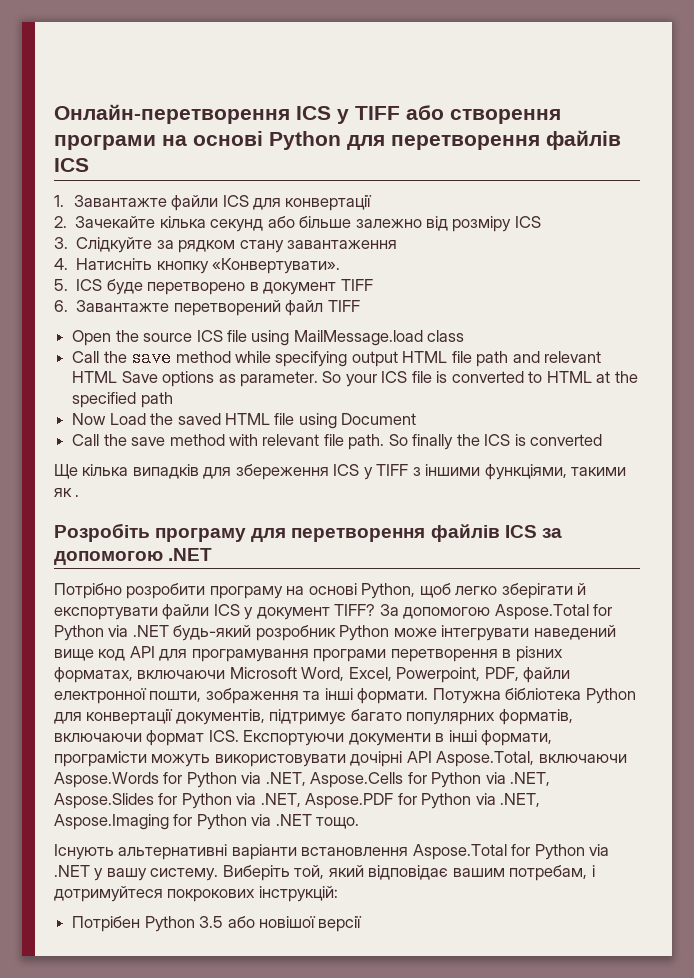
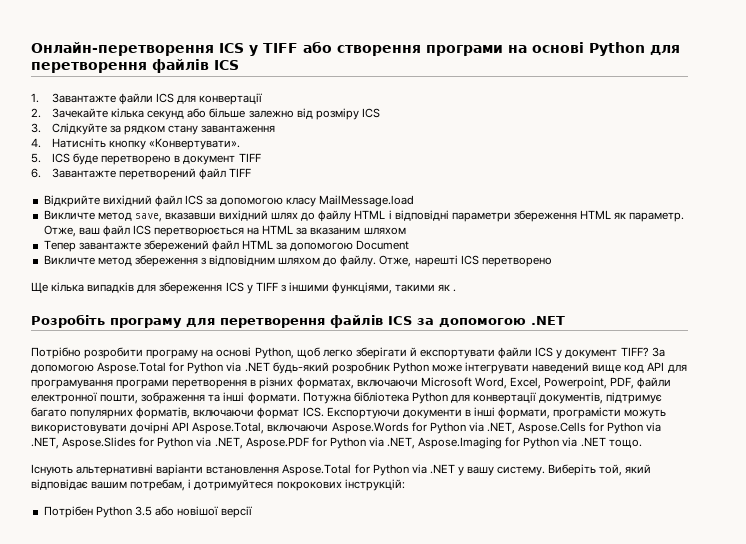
- Open the source ICS file using MailMessage.load class
- Call the save method while specifying output HTML file path and relevant HTML Save options as parameter. So your ICS file is converted to HTML at the specified path
- Now Load the saved HTML file using Document
- Call the save method with relevant file path. So finally the ICS is converted
+ Відкрийте вихідний файл ICS за допомогою класу MailMessage.load
+ Викличте метод save, вказавши вихідний шлях до файлу HTML і відповідні параметри збереження HTML як параметр. Отже, ваш файл ICS перетворюється на HTML за вказаним шляхом
+ Тепер завантажте збережений файл HTML за допомогою Document
+ Викличте метод збереження з відповідним шляхом до файлу. Отже, нарешті ICS перетворено

